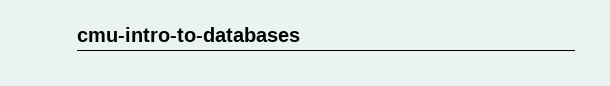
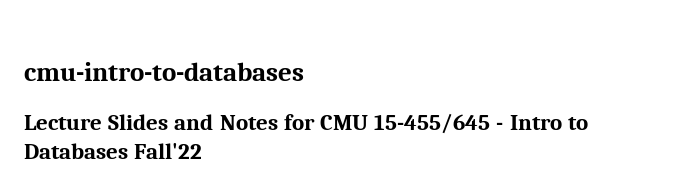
+ Lecture Slides and Notes for CMU 15-455/645 - Intro to Databases Fall'22

